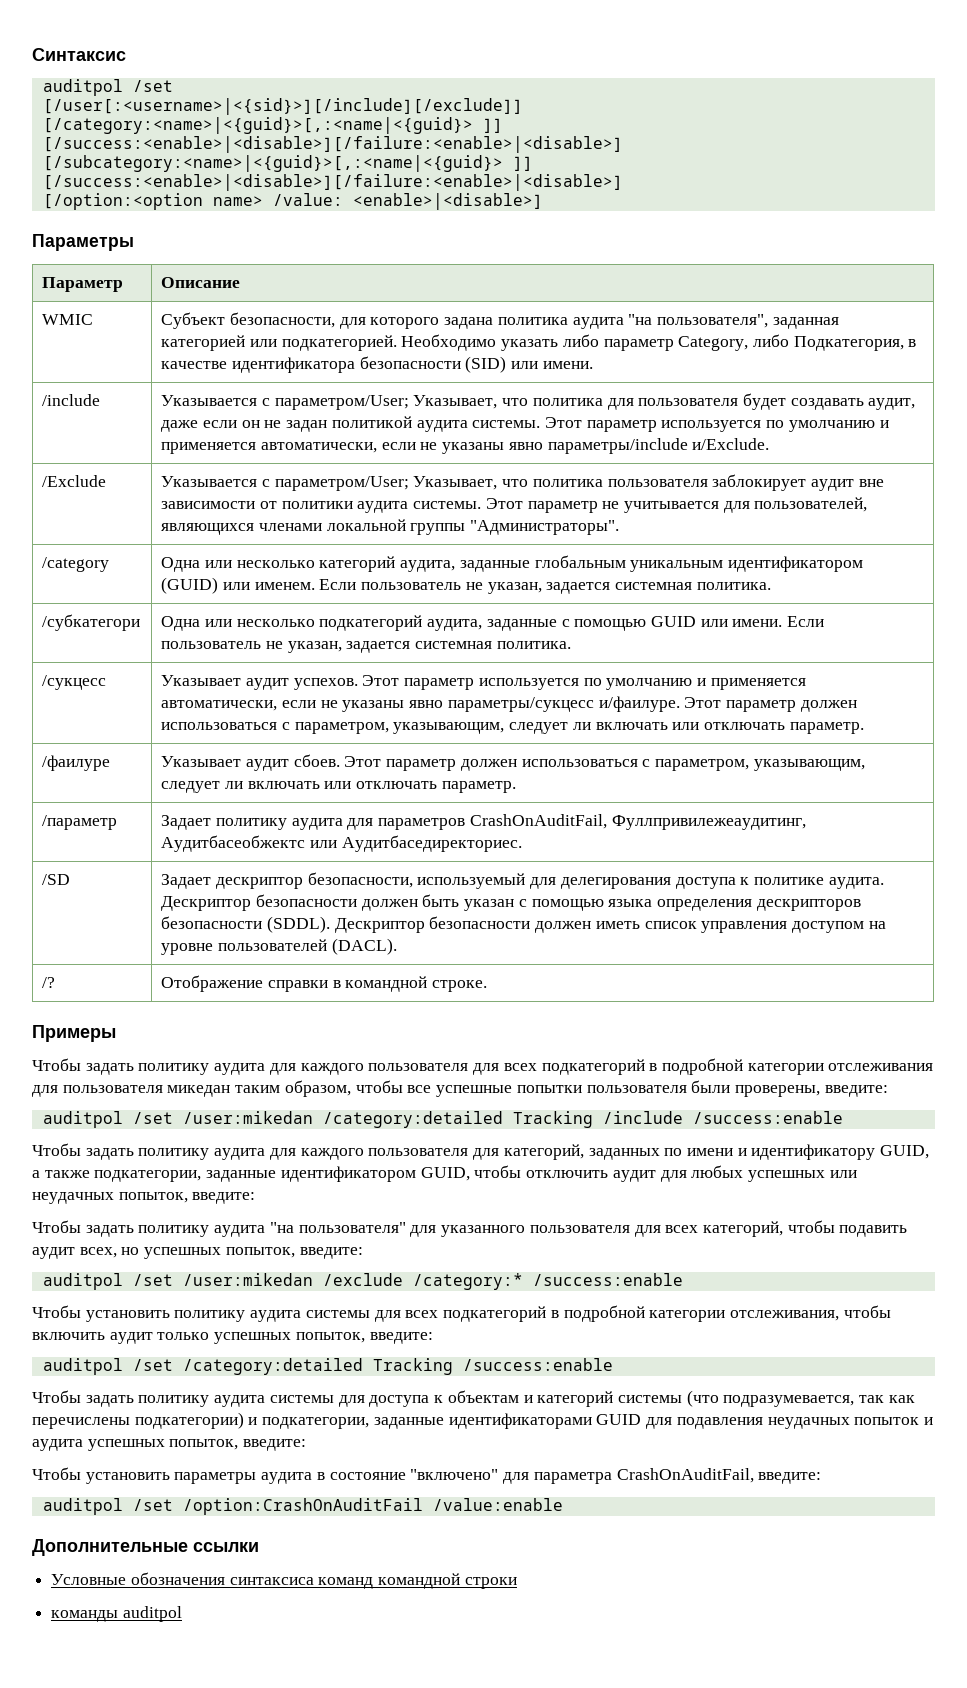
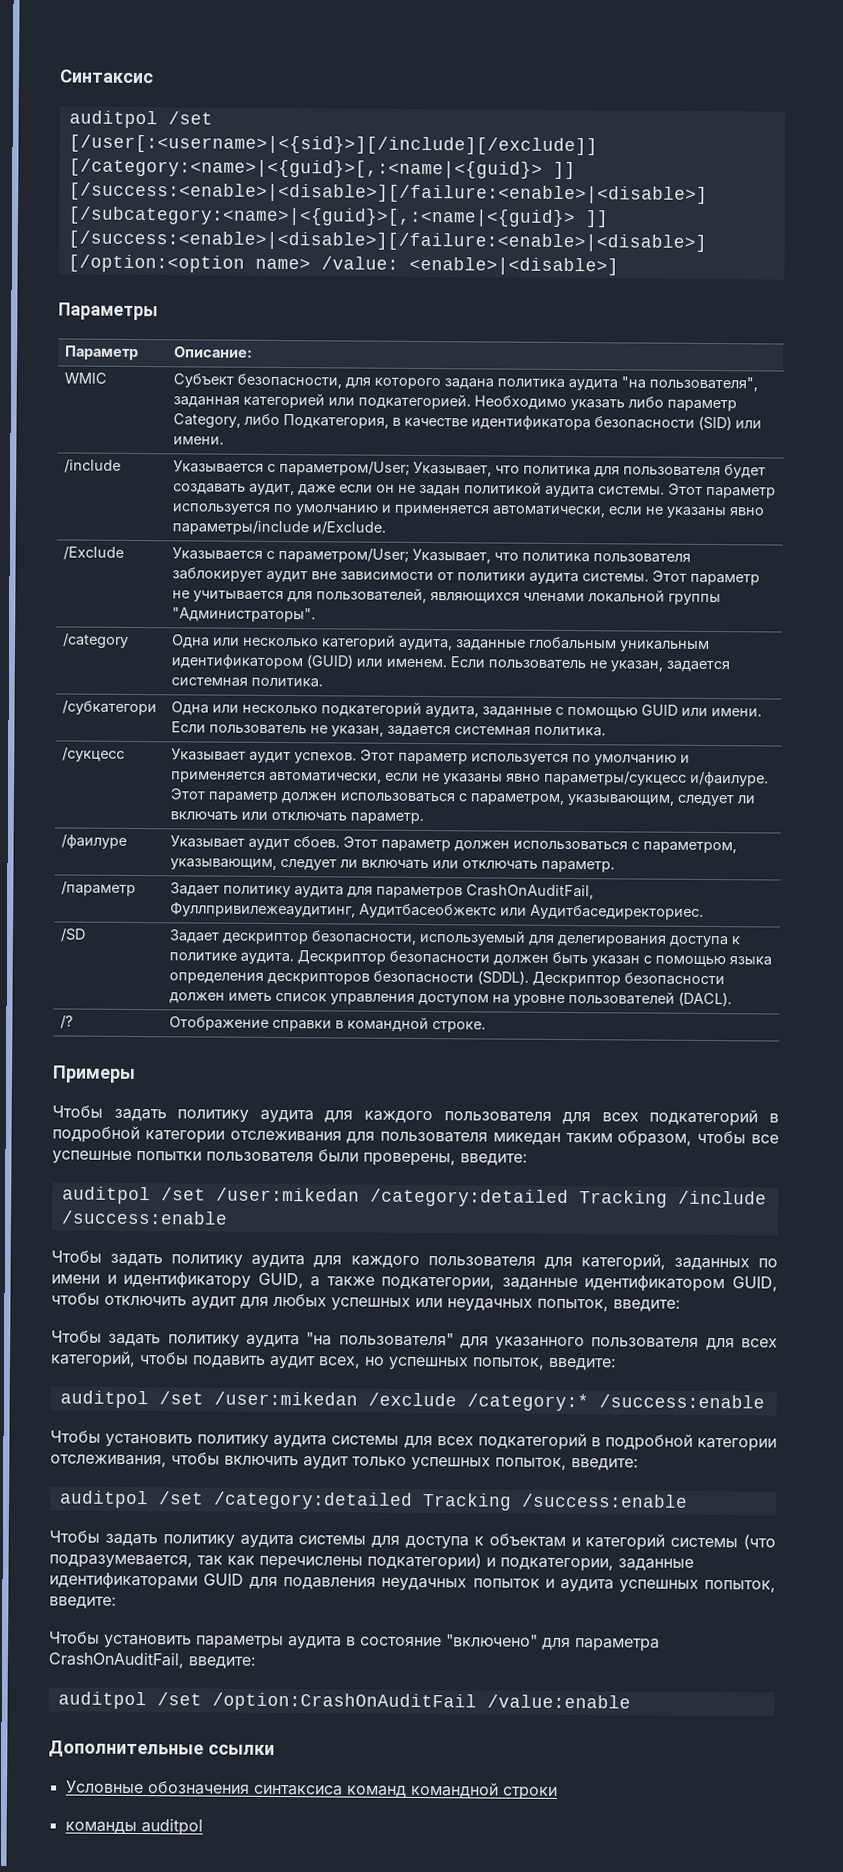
- Параметр | Описание
+ Параметр | Описание:

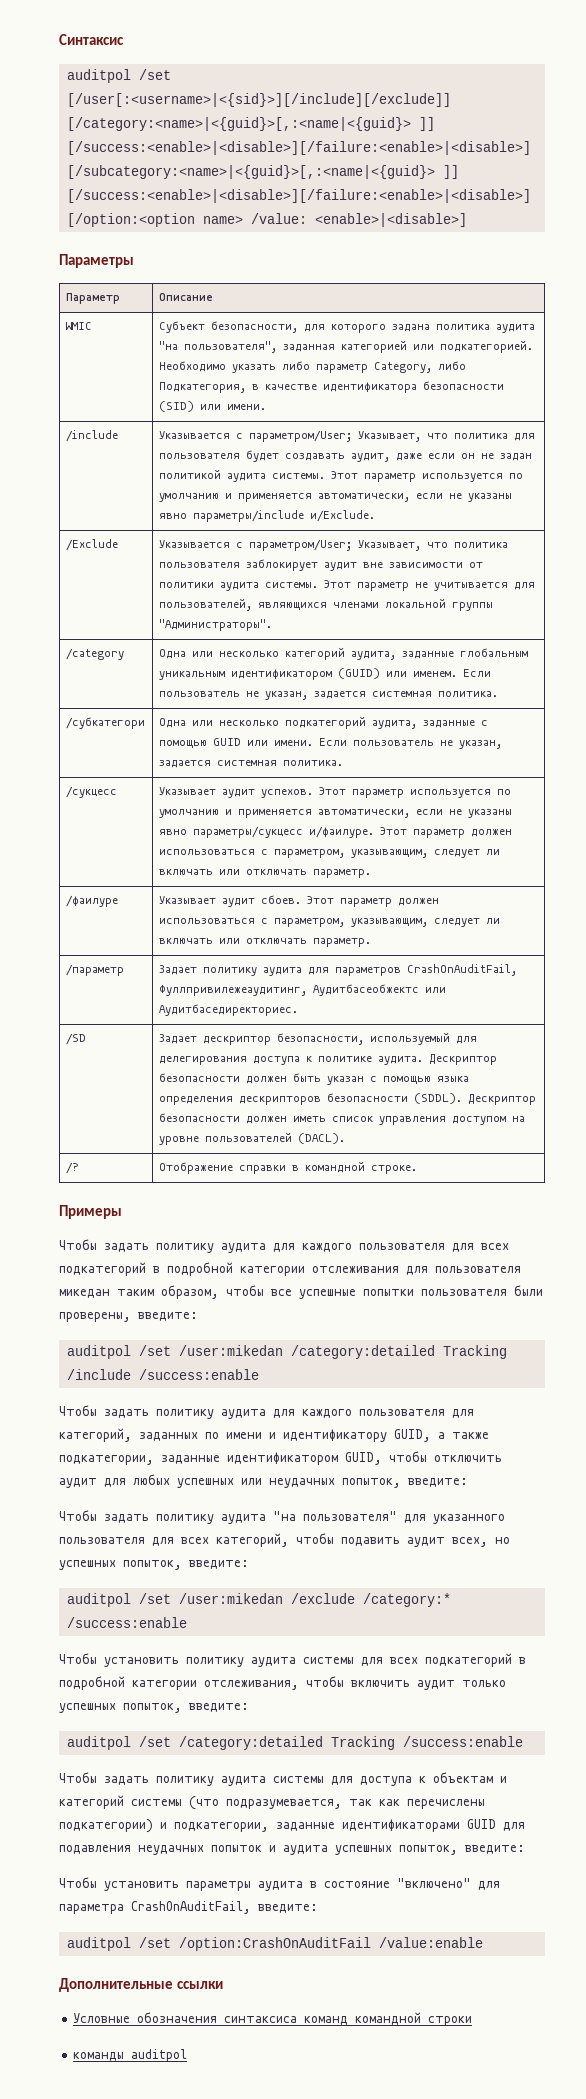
- Параметр | Описание:
+ Параметр | Описание

